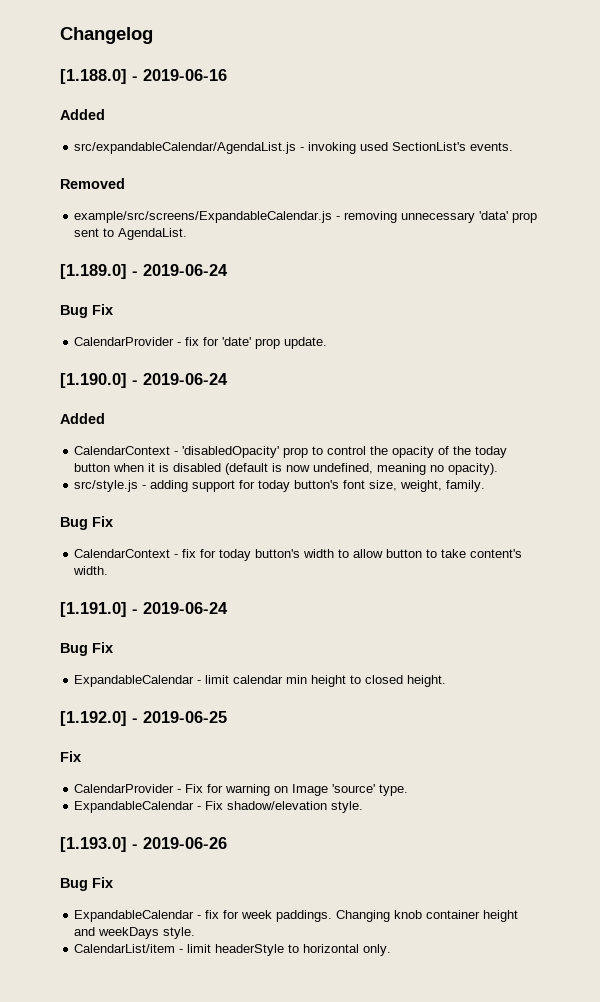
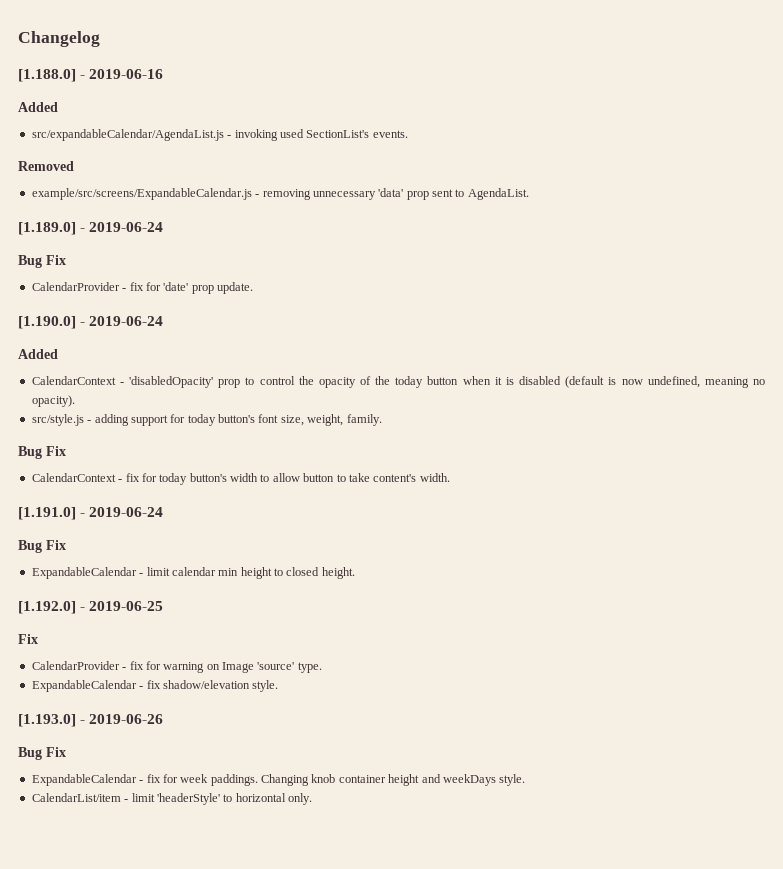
- CalendarProvider - Fix for warning on Image 'source' type.
+ CalendarProvider - fix for warning on Image 'source' type.
- ExpandableCalendar - Fix shadow/elevation style.
+ ExpandableCalendar - fix shadow/elevation style.
- CalendarList/item - limit headerStyle to horizontal only.
+ CalendarList/item - limit 'headerStyle' to horizontal only.

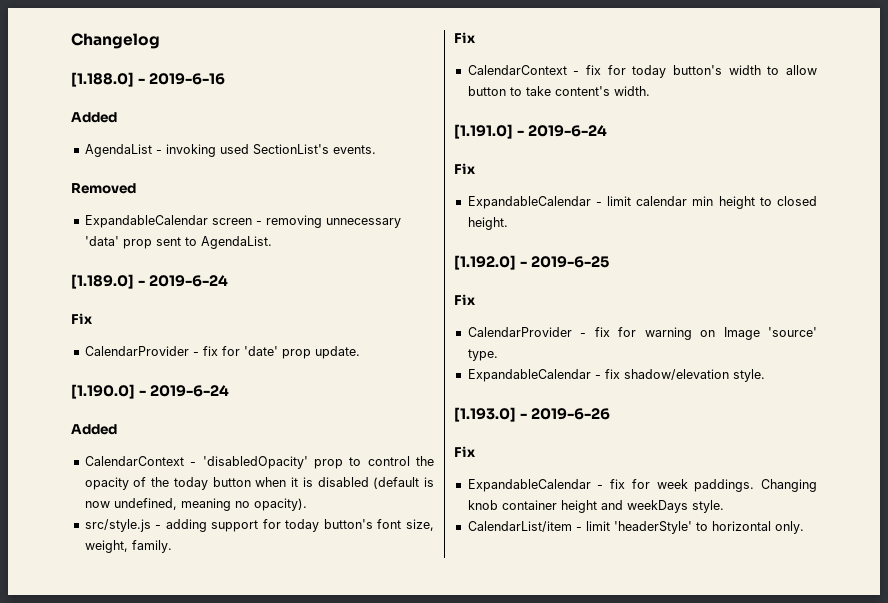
- [1.188.0] - 2019-06-16
+ [1.188.0] - 2019-6-16
  Added
- src/expandableCalendar/AgendaList.js - invoking used SectionList's events.
+ AgendaList - invoking used SectionList's events.
- example/src/screens/ExpandableCalendar.js - removing unnecessary 'data' prop sent to AgendaList.
+ ExpandableCalendar screen - removing unnecessary 'data' prop sent to AgendaList.
- [1.189.0] - 2019-06-24
- Bug Fix
+ [1.189.0] - 2019-6-24
+ Fix
- [1.190.0] - 2019-06-24
+ [1.190.0] - 2019-6-24
  src/style.js - adding support for today button's font size, weight, family.
- Bug Fix
+ Fix
- [1.191.0] - 2019-06-24
- Bug Fix
+ [1.191.0] - 2019-6-24
+ Fix
- [1.192.0] - 2019-06-25
+ [1.192.0] - 2019-6-25
- [1.193.0] - 2019-06-26
- Bug Fix
+ [1.193.0] - 2019-6-26
+ Fix

